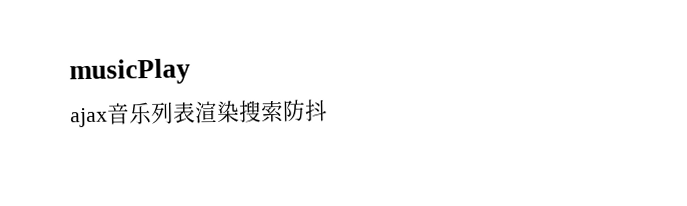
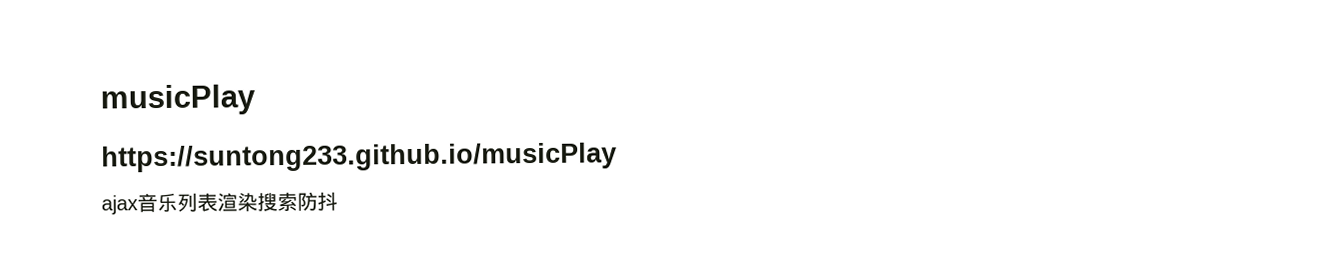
+ https://suntong233.github.io/musicPlay

